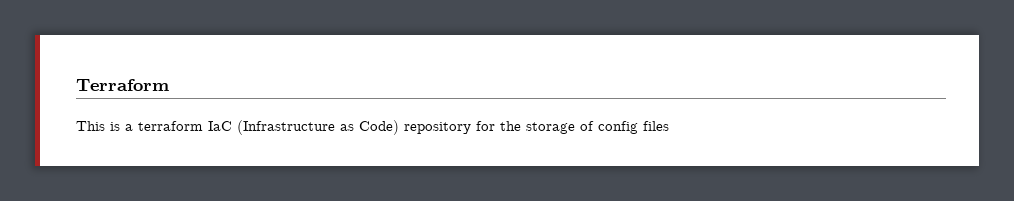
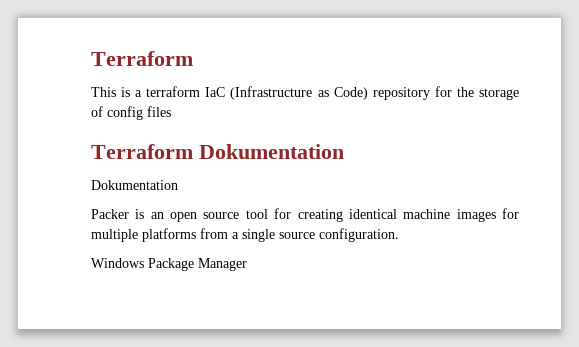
+ Terraform Dokumentation
+ Dokumentation
+ Packer is an open source tool for creating identical machine images for multiple platforms from a single source configuration.
+ Windows Package Manager

